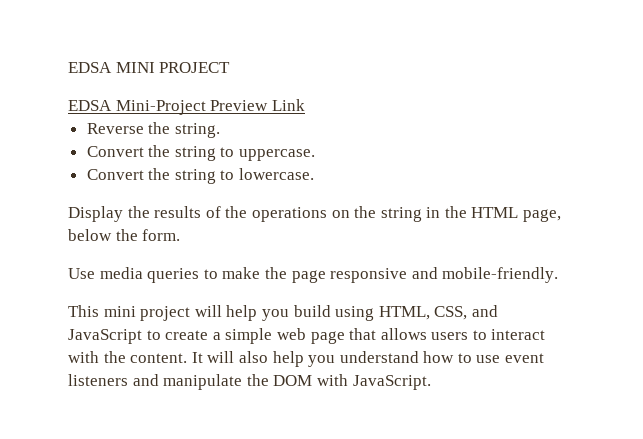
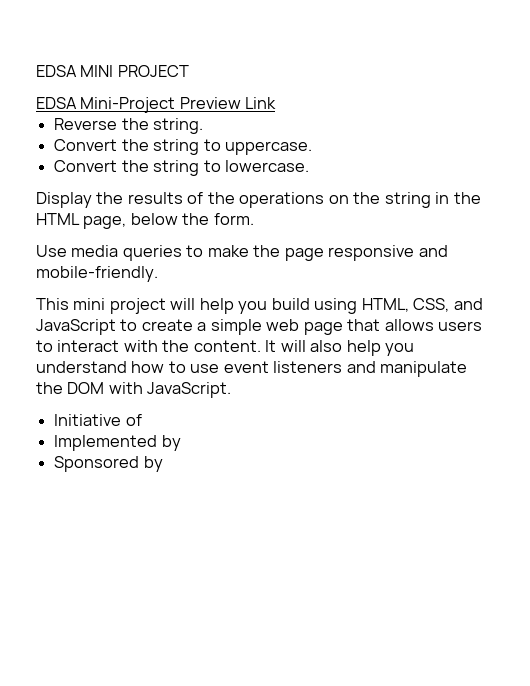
+ Initiative of
+ Implemented by
+ Sponsored by

